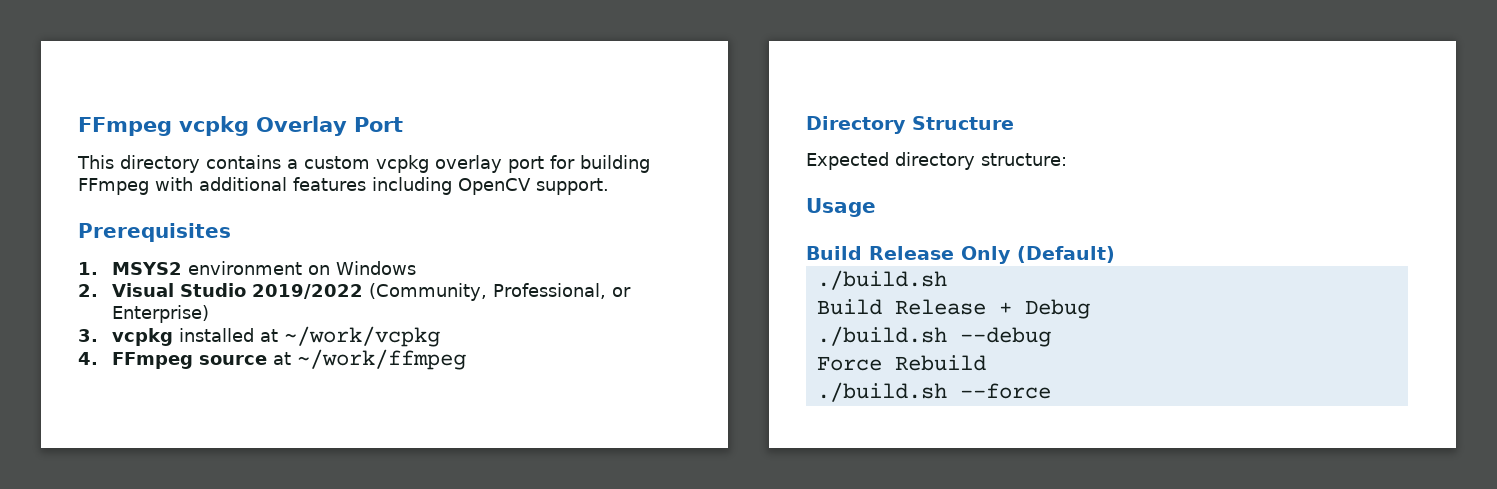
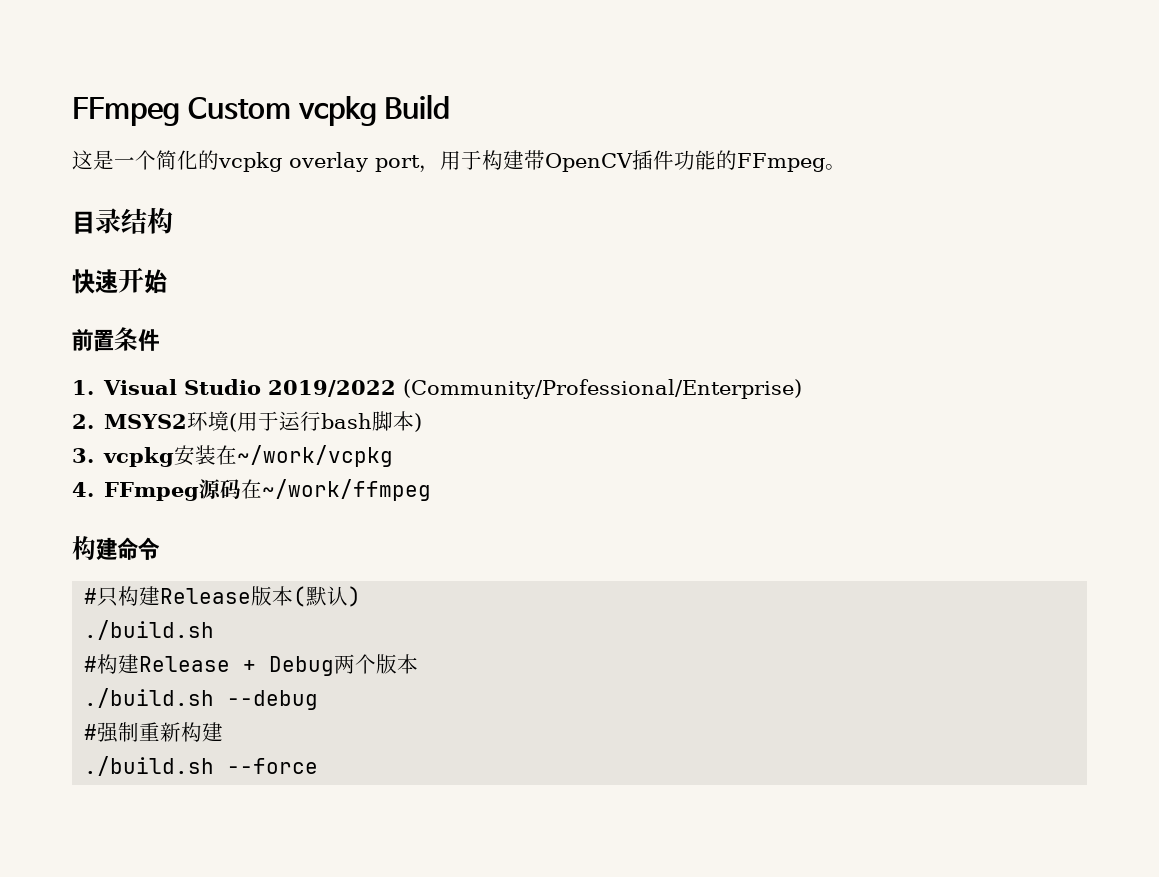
- FFmpeg vcpkg Overlay Port
- This directory contains a custom vcpkg overlay port for building FFmpeg with additional features including OpenCV support.
- Prerequisites
- 1. MSYS2 environment on Windows
- 2. Visual Studio 2019/2022 (Community, Professional, or Enterprise)
+ FFmpeg Custom vcpkg Build
+ 这是一个简化的vcpkg overlay port，用于构建带OpenCV插件功能的FFmpeg。
+ 目录结构
+ 快速开始
+ 前置条件
+ 1. Visual Studio 2019/2022 (Community/Professional/Enterprise)
+ 2. MSYS2环境(用于运行bash脚本)
- 3. vcpkg installed at ~/work/vcpkg
+ 3. vcpkg安装在~/work/vcpkg
- 4. FFmpeg source at ~/work/ffmpeg
+ 4. FFmpeg源码在~/work/ffmpeg
- Directory Structure
- Expected directory structure:
- Usage
- Build Release Only (Default)
+ 构建命令
+ #只构建Release版本(默认)
- Build Release + Debug
+ #构建Release + Debug两个版本
- Force Rebuild
+ #强制重新构建

